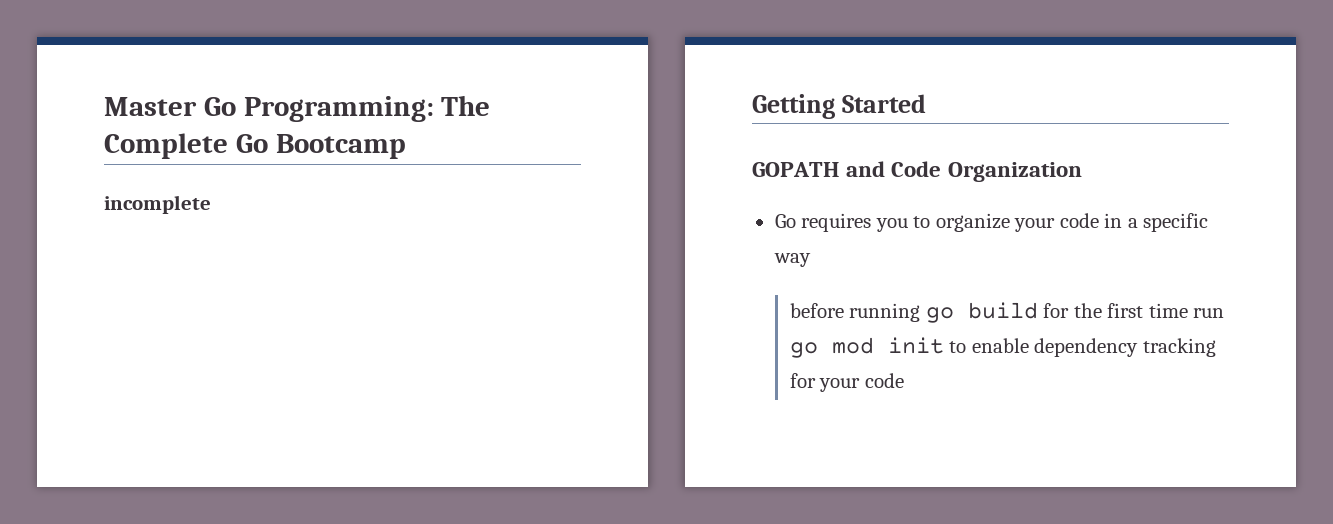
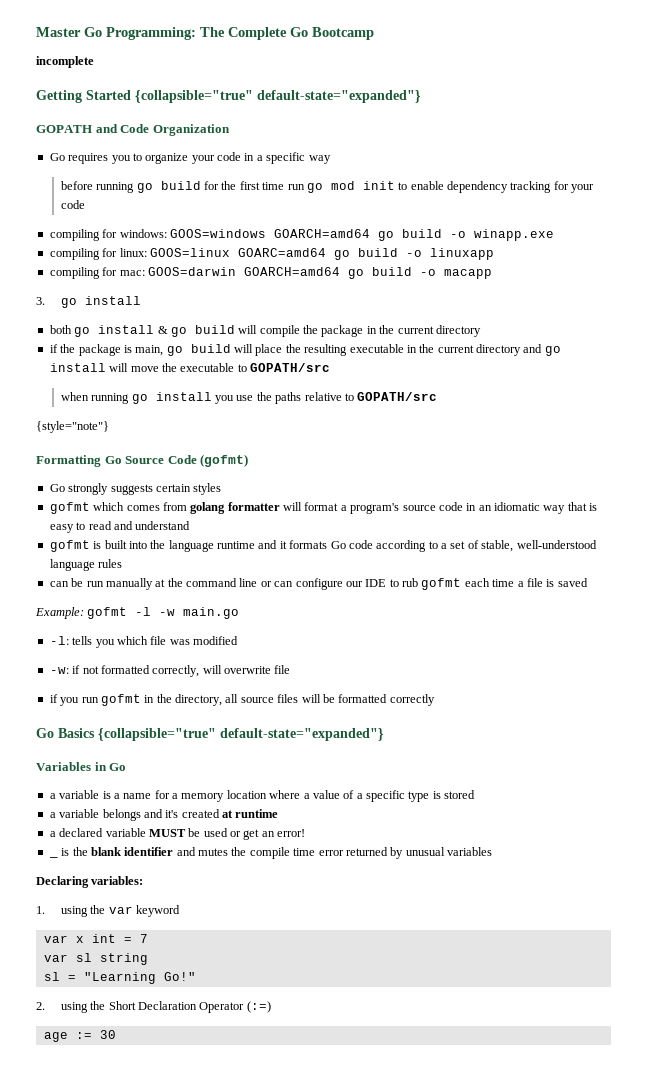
- Getting Started
+ Getting Started {collapsible="true" default-state="expanded"}
+ compiling for windows: GOOS=windows GOARCH=amd64 go build -o winapp.exe
+ compiling for linux: GOOS=linux GOARC=amd64 go build -o linuxapp
+ compiling for mac: GOOS=darwin GOARCH=amd64 go build -o macapp
+ 3. go install
+ both go install & go build will compile the package in the current directory
+ if the package is main, go build will place the resulting executable in the current directory and go install will move the executable to GOPATH/src
+ when running go install you use the paths relative to GOPATH/src
+ {style="note"}
+ Formatting Go Source Code (gofmt)
+ Go strongly suggests certain styles
+ gofmt which comes from golang formatter will format a program's source code in an idiomatic way that is easy to read and understand
+ gofmt is built into the language runtime and it formats Go code according to a set of stable, well-understood language rules
+ can be run manually at the command line or can configure our IDE to rub gofmt each time a file is saved
+ Example: gofmt -l -w main.go
+ -l: tells you which file was modified
+ -w: if not formatted correctly, will overwrite file
+ if you run gofmt in the directory, all source files will be formatted correctly
+ Go Basics {collapsible="true" default-state="expanded"}
+ Variables in Go
+ a variable is a name for a memory location where a value of a specific type is stored
+ a variable belongs and it's created at runtime
+ a declared variable MUST be used or get an error!
+ _ is the blank identifier and mutes the compile time error returned by unusual variables
+ Declaring variables:
+ 1. using the var keyword
+ var x int = 7
+ var sl string
+ sl = "Learning Go!"
+ 2. using the Short Declaration Operator (:=)
+ age := 30

